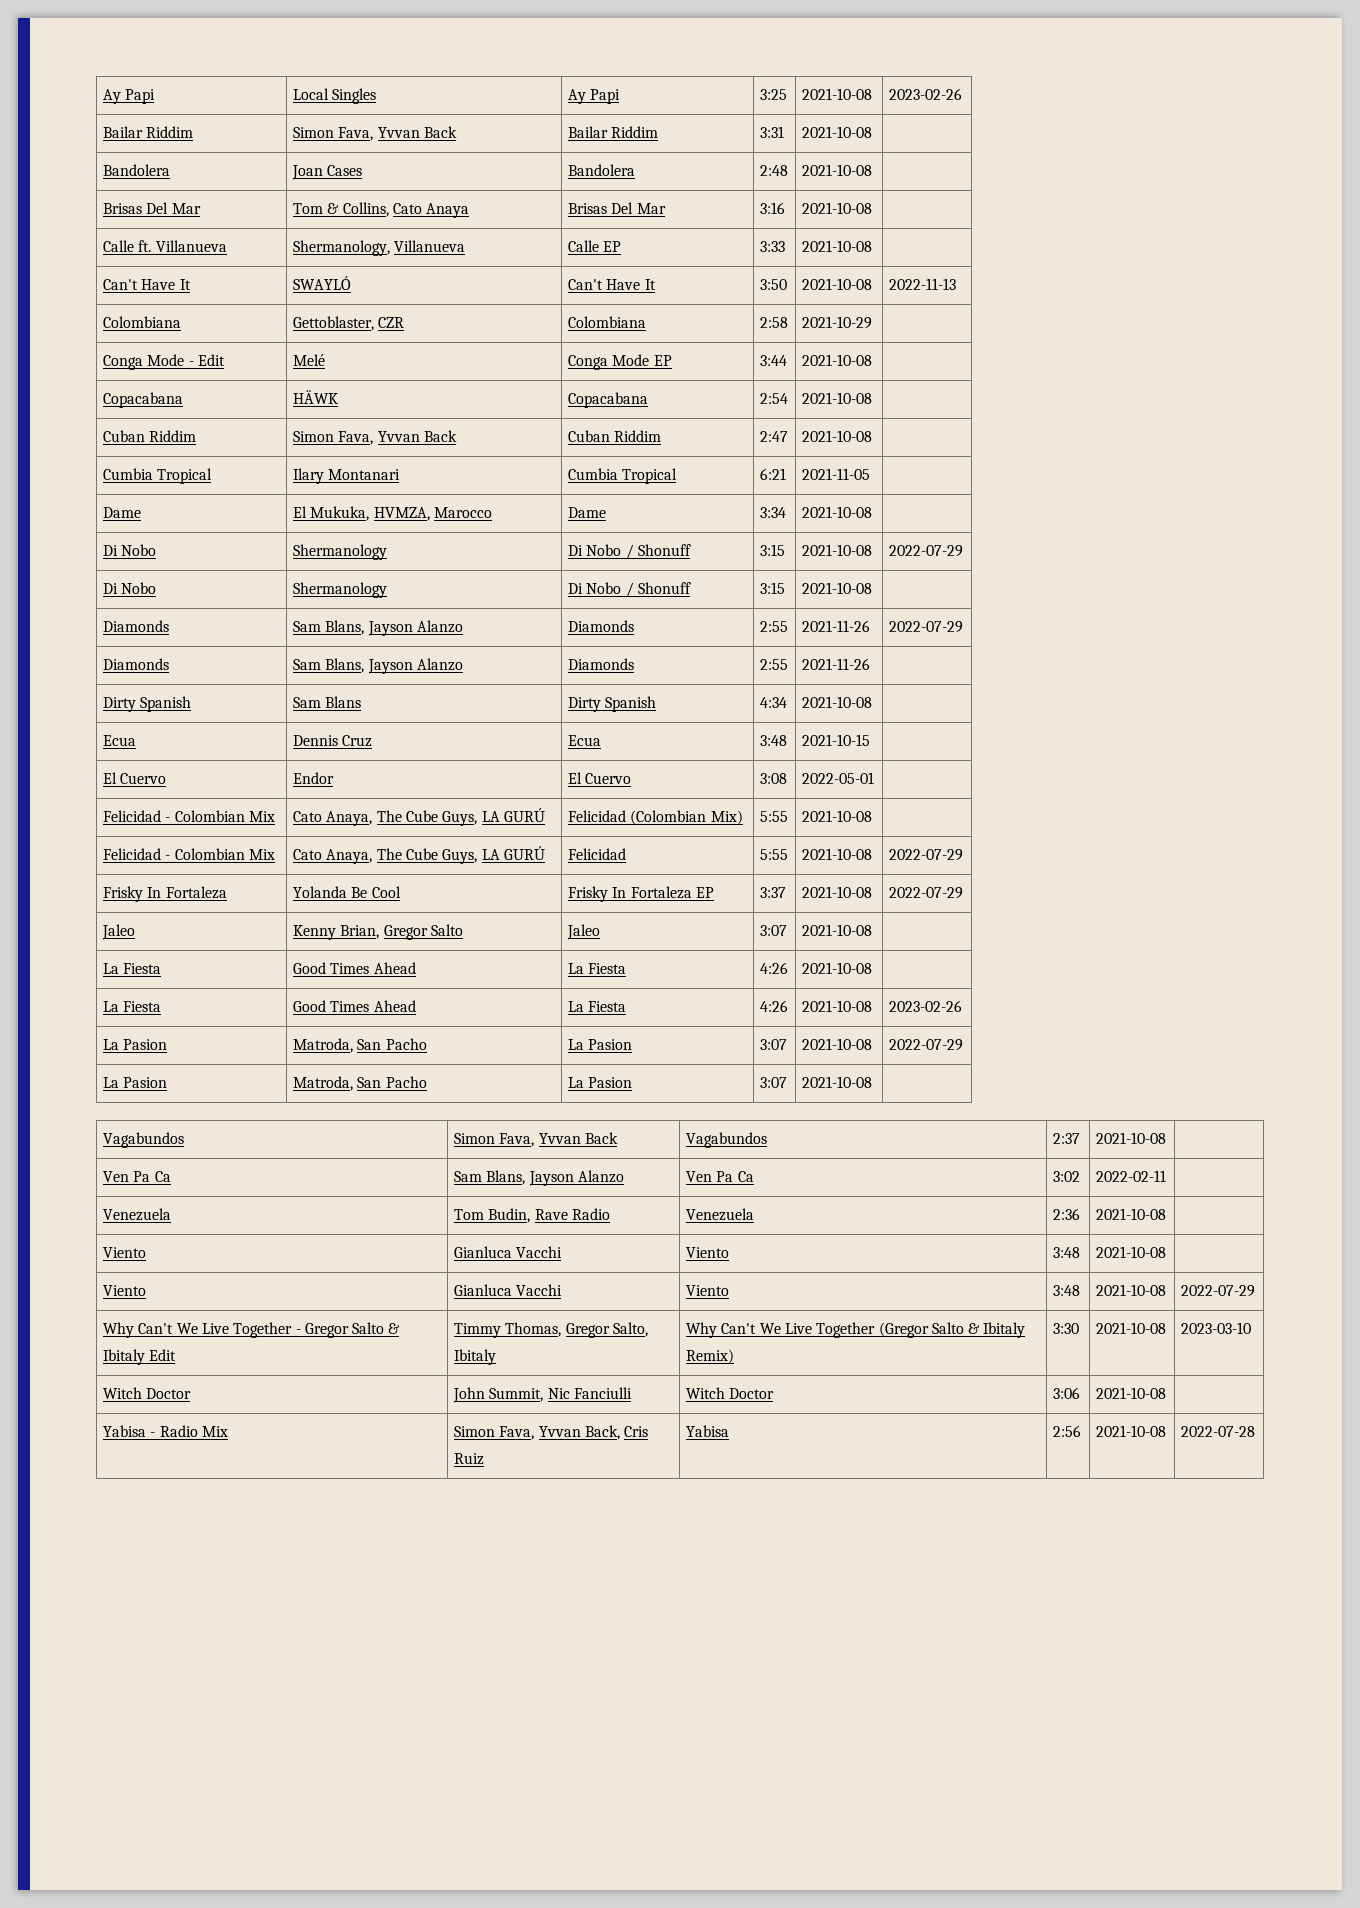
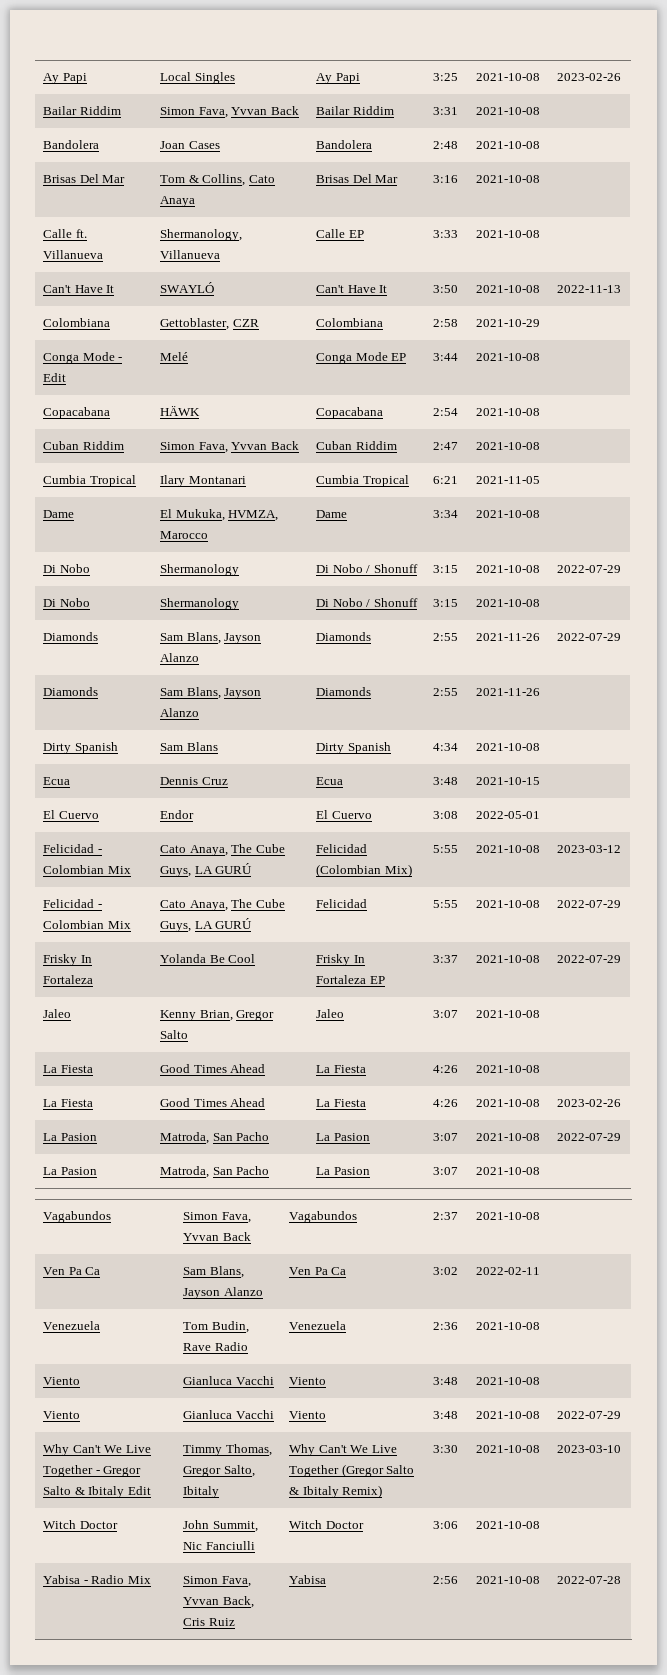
- Felicidad - Colombian Mix | Cato Anaya, The Cube Guys, LA GURÚ | Felicidad (Colombian Mix) | 5:55 | 2021-10-08 |
+ Felicidad - Colombian Mix | Cato Anaya, The Cube Guys, LA GURÚ | Felicidad (Colombian Mix) | 5:55 | 2021-10-08 | 2023-03-12

